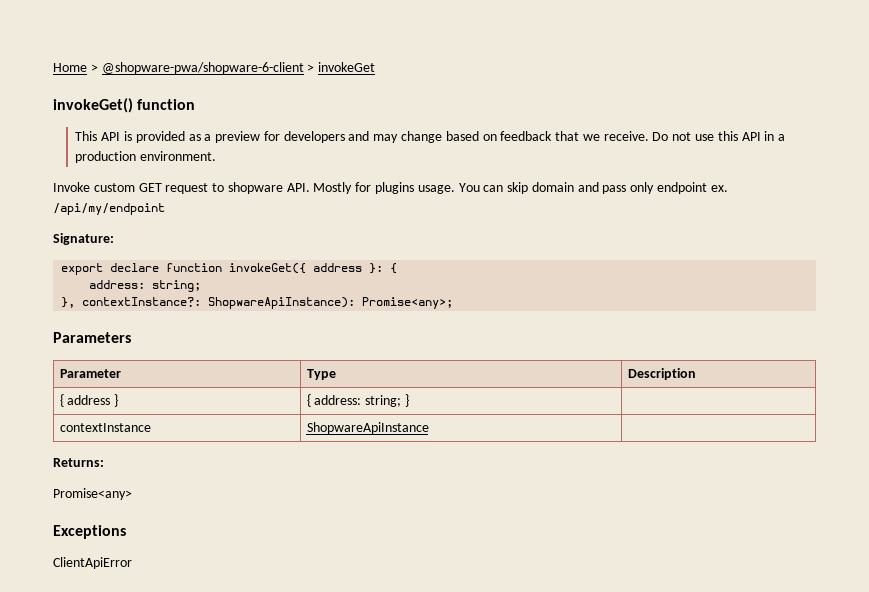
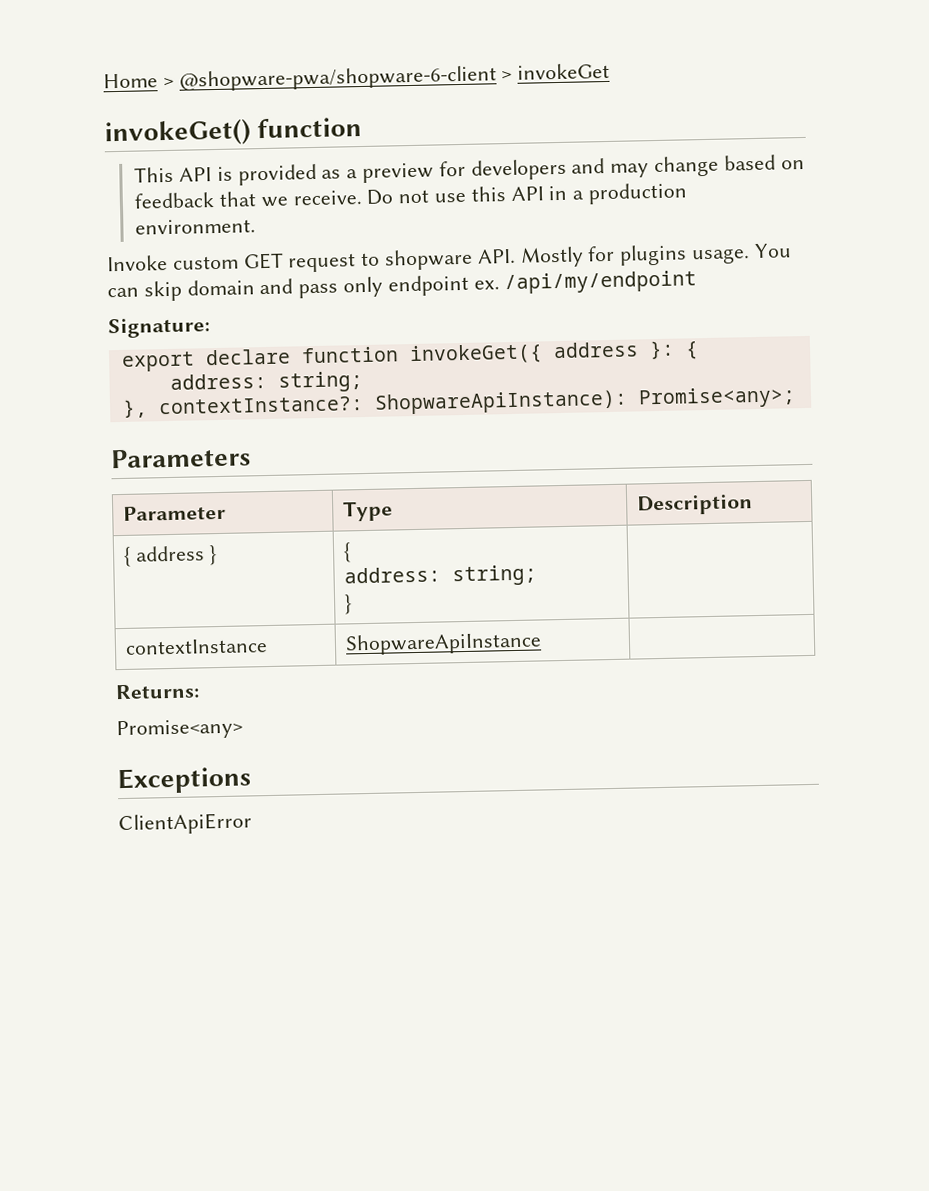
- { address } | { address: string; } |
+ { address } | {
+ address: string;
+ } |

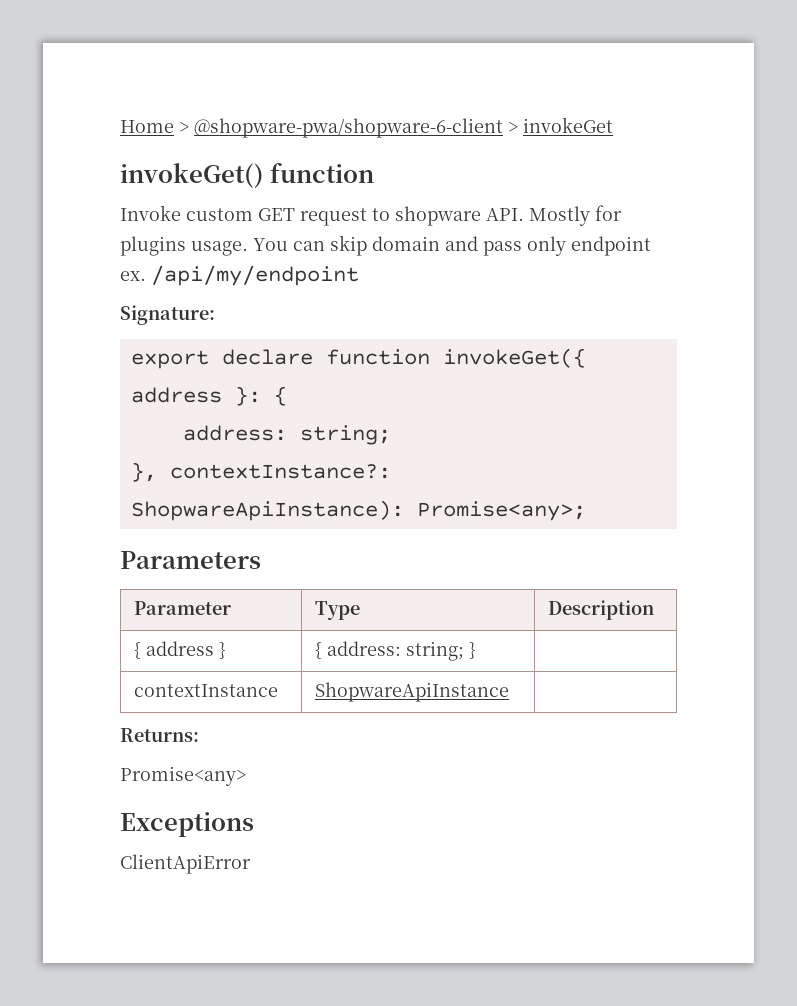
- This API is provided as a preview for developers and may change based on feedback that we receive. Do not use this API in a production environment.
- { address } | {
- address: string;
- } |
+ { address } | { address: string; } |

